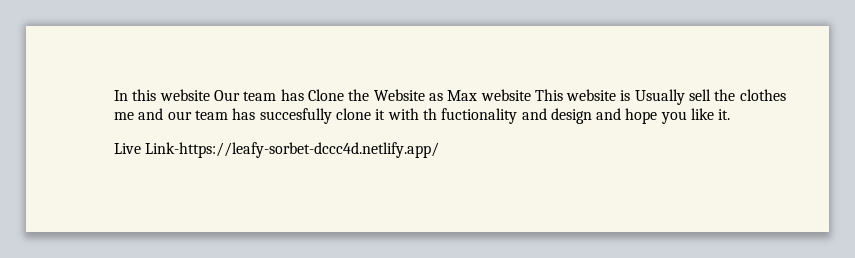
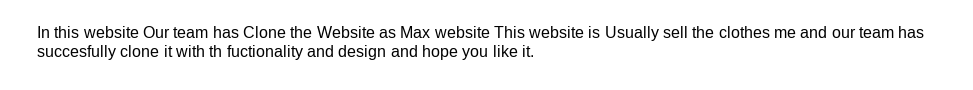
- Live Link-https://leafy-sorbet-dccc4d.netlify.app/

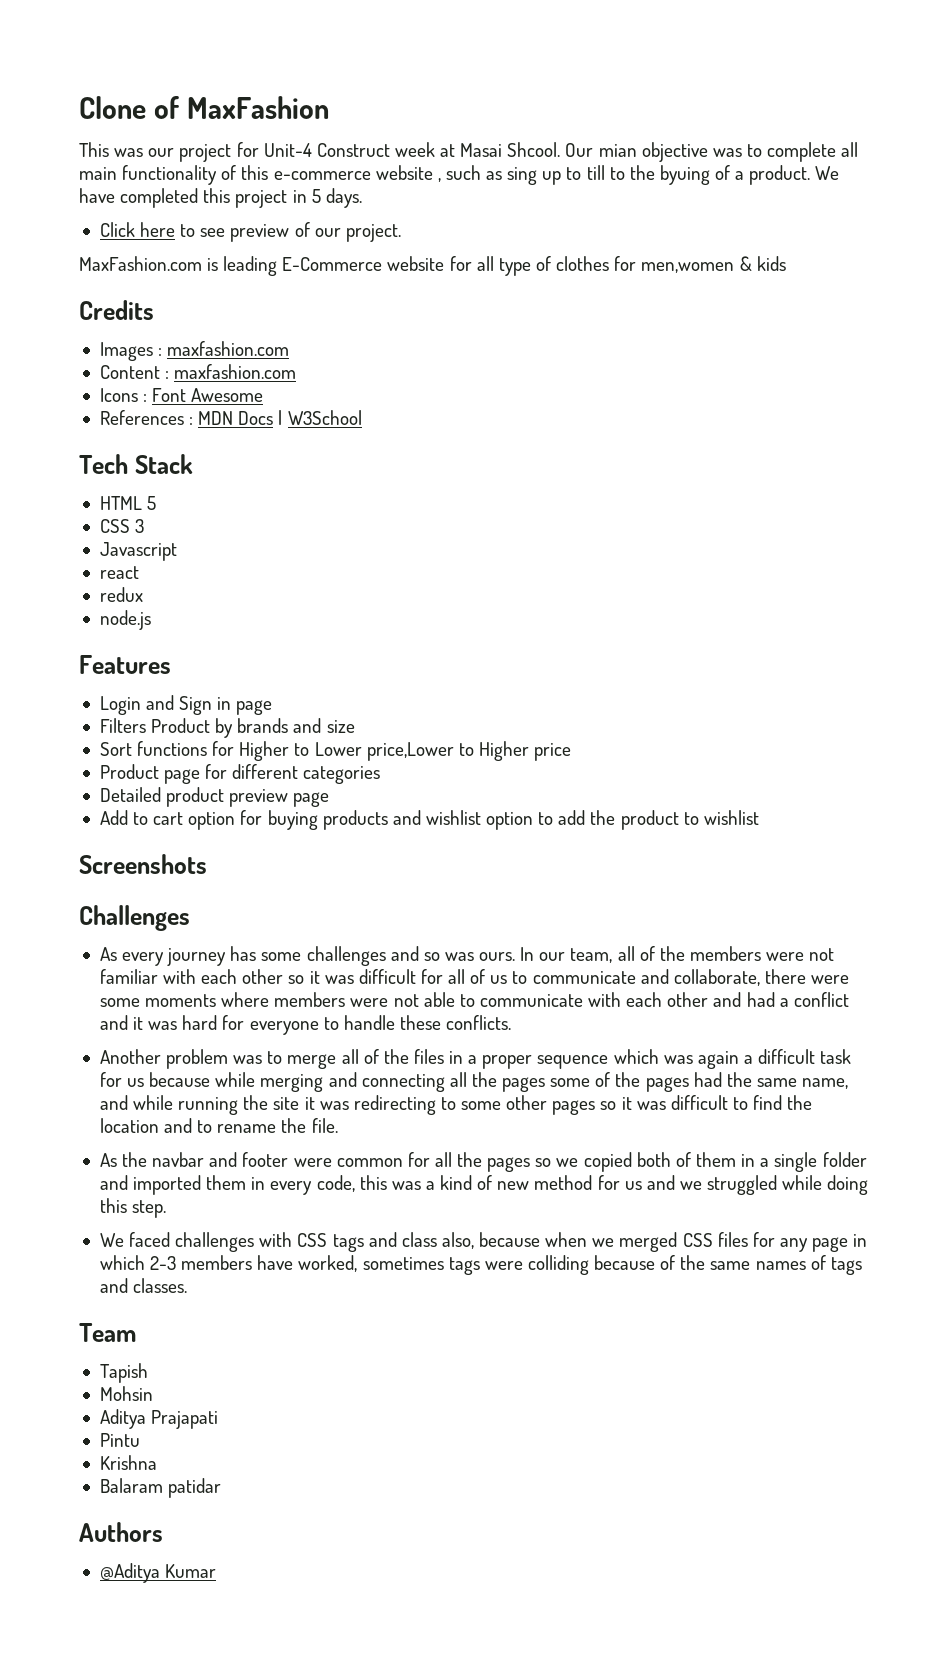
- In this website Our team has Clone the Website as Max website This website is Usually sell the clothes me and our team has succesfully clone it with th fuctionality and design and hope you like it.
+ Clone of MaxFashion
+ This was our project for Unit-4 Construct week at Masai Shcool. Our mian objective was to complete all main functionality of this e-commerce website , such as sing up to till to the byuing of a product. We have completed this project in 5 days.
+ Click here to see preview of our project.
+ MaxFashion.com is leading E-Commerce website for all type of clothes for men,women & kids
+ Credits
+ Images : maxfashion.com
+ Content : maxfashion.com
+ Icons : Font Awesome
+ References : MDN Docs | W3School
+ Tech Stack
+ HTML 5
+ CSS 3
+ Javascript
+ react
+ redux
+ node.js
+ Features
+ Login and Sign in page
+ Filters Product by brands and size
+ Sort functions for Higher to Lower price,Lower to Higher price
+ Product page for different categories
+ Detailed product preview page
+ Add to cart option for buying products and wishlist option to add the product to wishlist
+ Screenshots
+ Challenges
+ As every journey has some challenges and so was ours. In our team, all of the members were not familiar with each other so it was difficult for all of us to communicate and collaborate, there were some moments where members were not able to communicate with each other and had a conflict and it was hard for everyone to handle these conflicts.
+ Another problem was to merge all of the files in a proper sequence which was again a difficult task for us because while merging and connecting all the pages some of the pages had the same name, and while running the site it was redirecting to some other pages so it was difficult to find the location and to rename the file.
+ As the navbar and footer were common for all the pages so we copied both of them in a single folder and imported them in every code, this was a kind of new method for us and we struggled while doing this step.
+ We faced challenges with CSS tags and class also, because when we merged CSS files for any page in which 2-3 members have worked, sometimes tags were colliding because of the same names of tags and classes.
+ Team
+ Tapish
+ Mohsin
+ Aditya Prajapati
+ Pintu
+ Krishna
+ Balaram patidar
+ Authors
+ @Aditya Kumar

